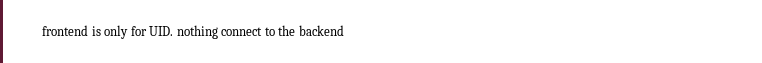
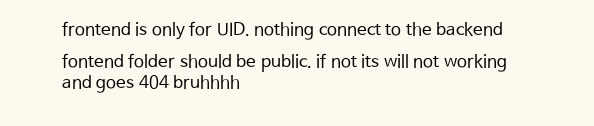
+ fontend folder should be public. if not its will not working and goes 404 bruhhhh

